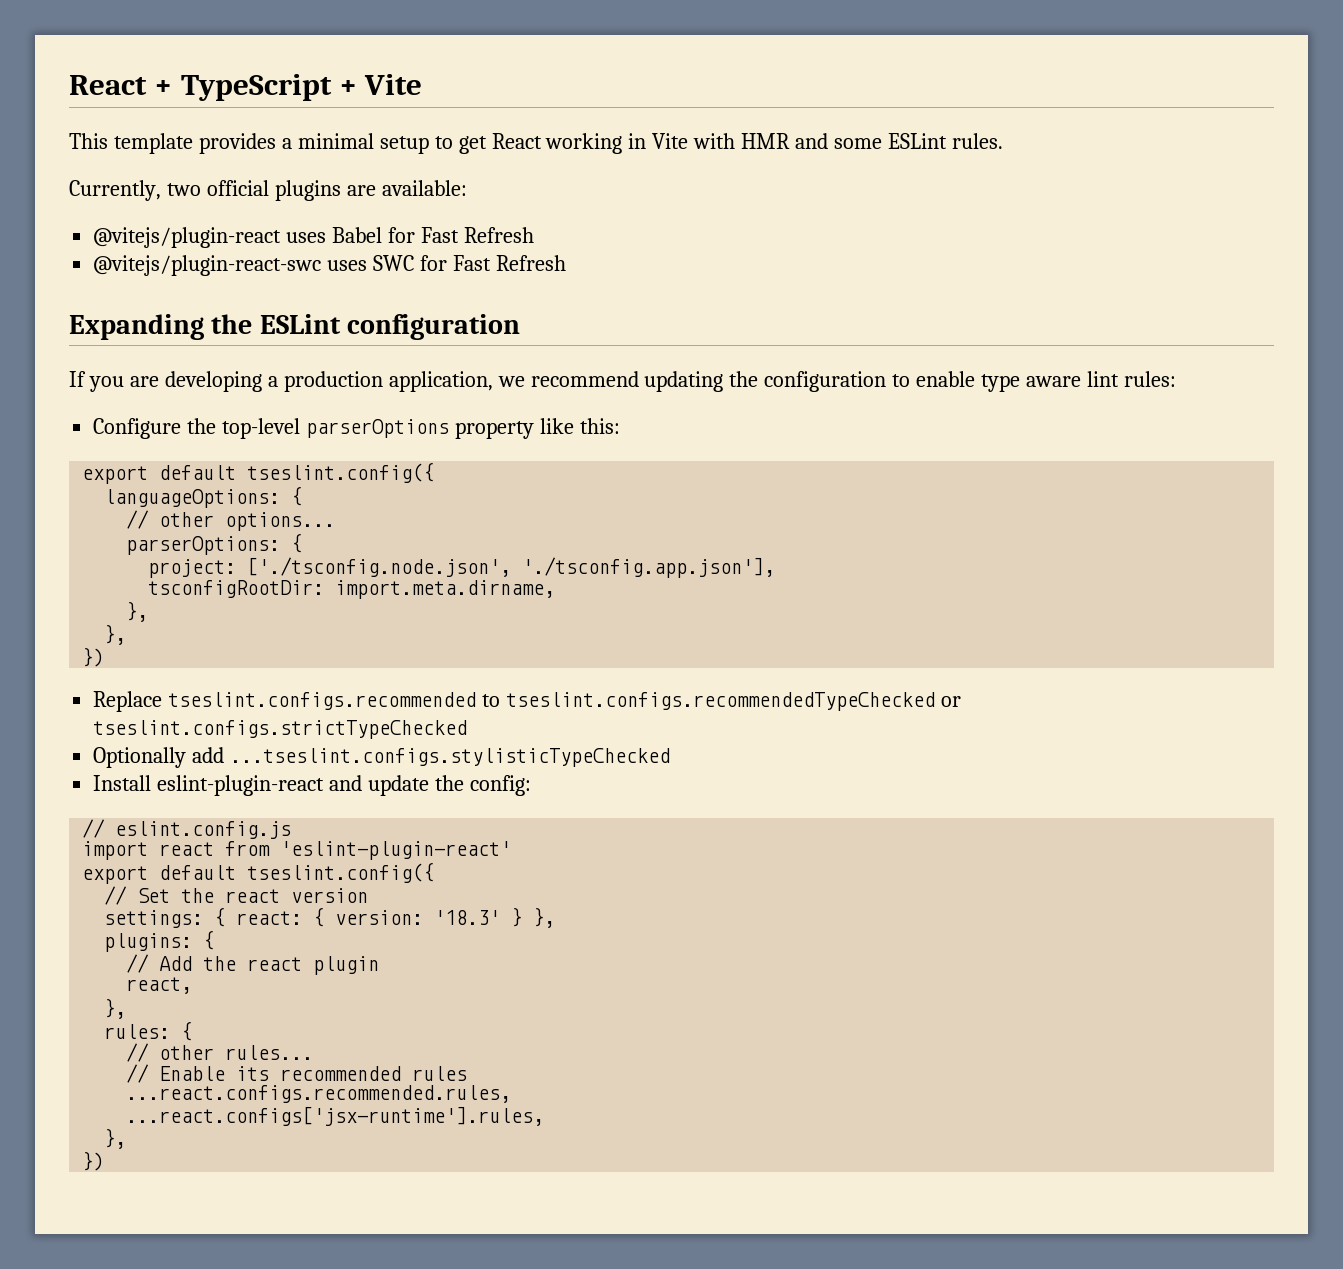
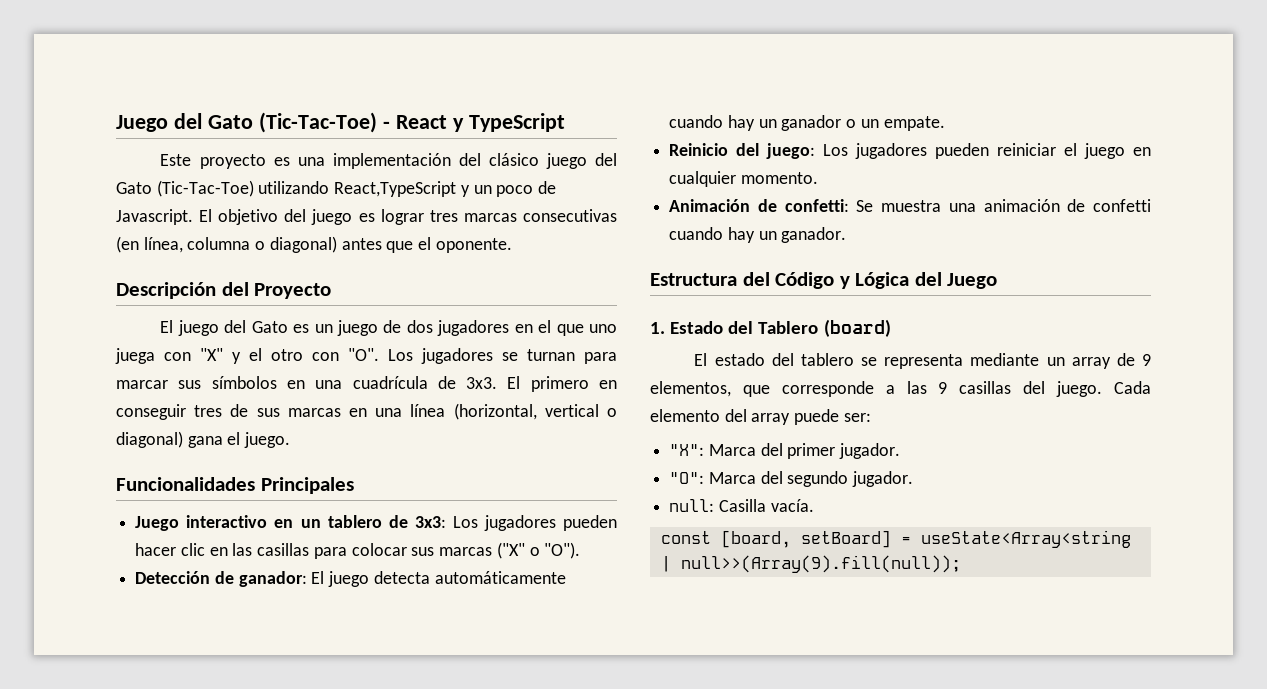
- React + TypeScript + Vite
- This template provides a minimal setup to get React working in Vite with HMR and some ESLint rules.
- Currently, two official plugins are available:
- @vitejs/plugin-react uses Babel for Fast Refresh
- @vitejs/plugin-react-swc uses SWC for Fast Refresh
- Expanding the ESLint configuration
- If you are developing a production application, we recommend updating the configuration to enable type aware lint rules:
- Configure the top-level parserOptions property like this:
- export default tseslint.config({
- languageOptions: {
- // other options...
- parserOptions: {
- project: ['./tsconfig.node.json', './tsconfig.app.json'],
- tsconfigRootDir: import.meta.dirname,
- },
- },
- })
- Replace tseslint.configs.recommended to tseslint.configs.recommendedTypeChecked or tseslint.configs.strictTypeChecked
- Optionally add ...tseslint.configs.stylisticTypeChecked
- Install eslint-plugin-react and update the config:
- // eslint.config.js
- import react from 'eslint-plugin-react'
- export default tseslint.config({
- // Set the react version
- settings: { react: { version: '18.3' } },
- plugins: {
- // Add the react plugin
- react,
- },
- rules: {
- // other rules...
- // Enable its recommended rules
- ...react.configs.recommended.rules,
- ...react.configs['jsx-runtime'].rules,
- },
- })
+ Juego del Gato (Tic-Tac-Toe) - React y TypeScript
+ Este proyecto es una implementación del clásico juego del Gato (Tic-Tac-Toe) utilizando React,TypeScript y un poco de Javascript. El objetivo del juego es lograr tres marcas consecutivas (en línea, columna o diagonal) antes que el oponente.
+ Descripción del Proyecto
+ El juego del Gato es un juego de dos jugadores en el que uno juega con "X" y el otro con "O". Los jugadores se turnan para marcar sus símbolos en una cuadrícula de 3x3. El primero en conseguir tres de sus marcas en una línea (horizontal, vertical o diagonal) gana el juego.
+ Funcionalidades Principales
+ Juego interactivo en un tablero de 3x3: Los jugadores pueden hacer clic en las casillas para colocar sus marcas ("X" o "O").
+ Detección de ganador: El juego detecta automáticamente cuando hay un ganador o un empate.
+ Reinicio del juego: Los jugadores pueden reiniciar el juego en cualquier momento.
+ Animación de confetti: Se muestra una animación de confetti cuando hay un ganador.
+ Estructura del Código y Lógica del Juego
+ 1. Estado del Tablero (board)
+ El estado del tablero se representa mediante un array de 9 elementos, que corresponde a las 9 casillas del juego. Cada elemento del array puede ser:
+ "X": Marca del primer jugador.
+ "O": Marca del segundo jugador.
+ null: Casilla vacía.
+ const [board, setBoard] = useState<Array<string | null>>(Array(9).fill(null));

